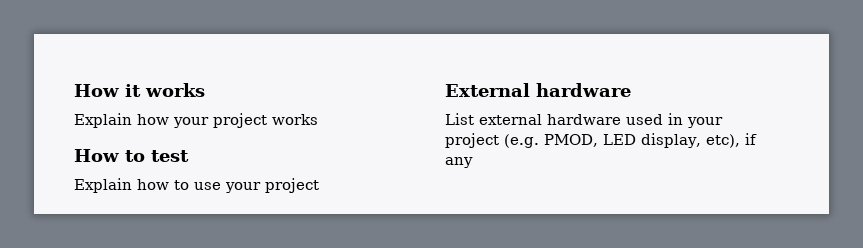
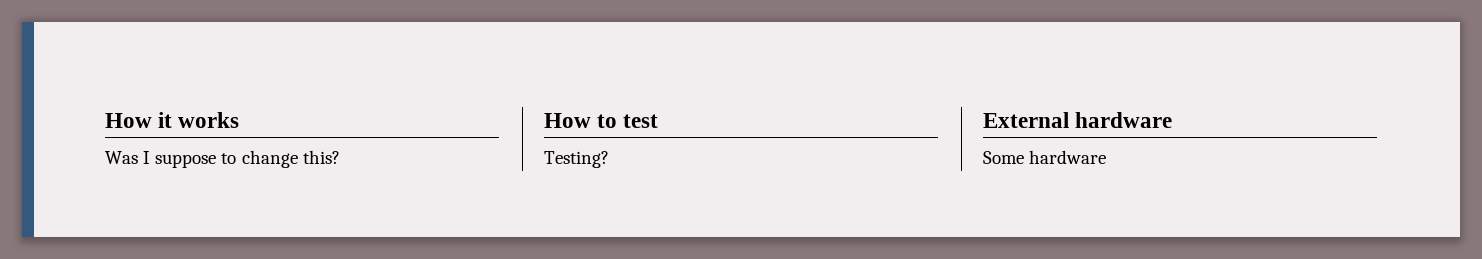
- Explain how your project works
+ Was I suppose to change this?
  How to test
- Explain how to use your project
+ Testing?
  External hardware
- List external hardware used in your project (e.g. PMOD, LED display, etc), if any
+ Some hardware

